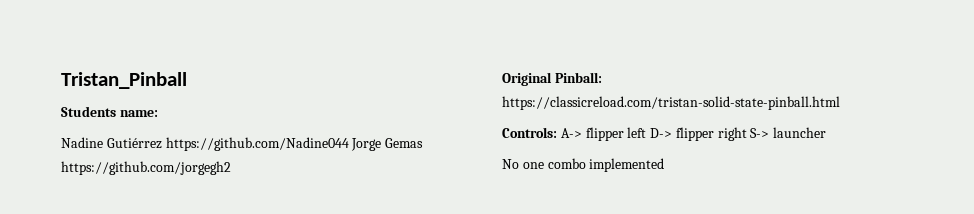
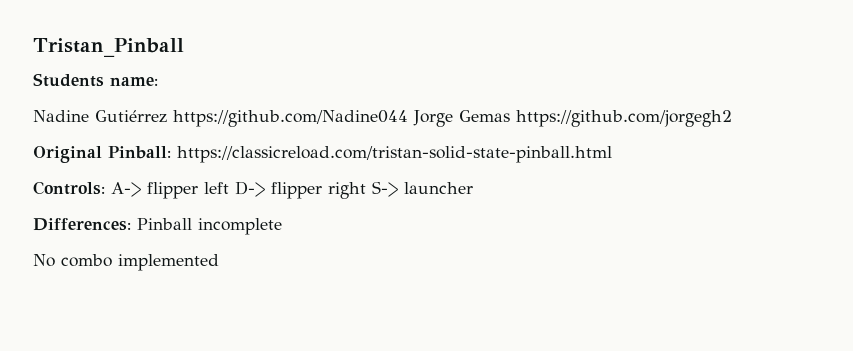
+ Differences: Pinball incomplete
- No one combo implemented
+ No combo implemented

